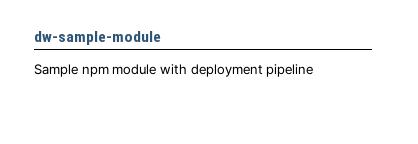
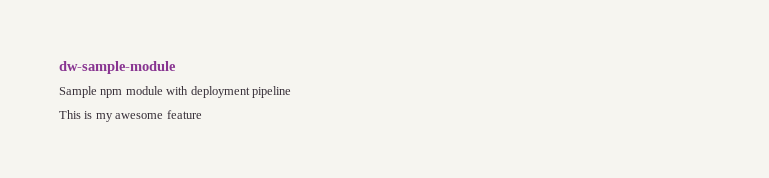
+ This is my awesome feature

